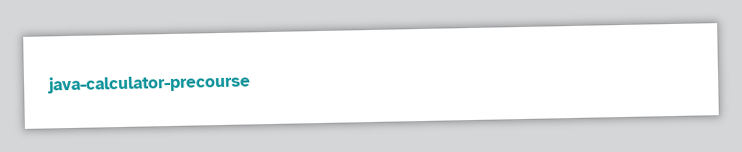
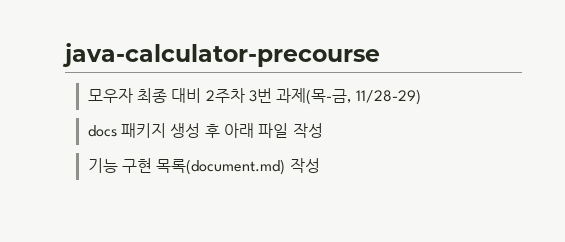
+ 모우자 최종 대비 2주차 3번 과제(목-금, 11/28-29)
+ docs 패키지 생성 후 아래 파일 작성
+ 기능 구현 목록(document.md) 작성

